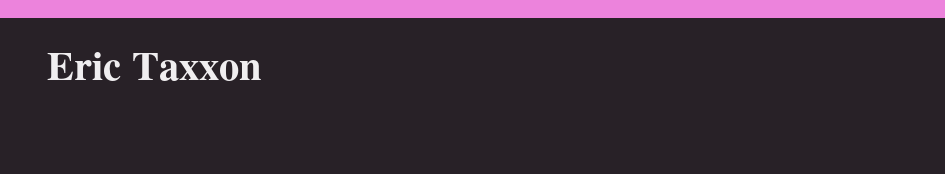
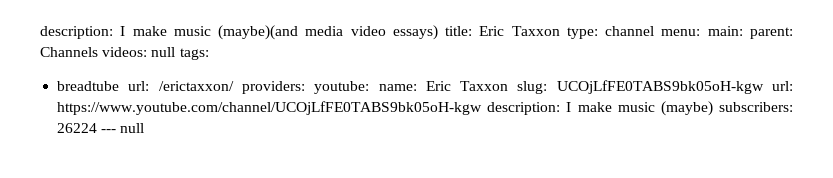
- Eric Taxxon
+ description: I make music (maybe)(and media video essays) title: Eric Taxxon type: channel menu: main: parent: Channels videos: null tags:
+ breadtube url: /erictaxxon/ providers: youtube: name: Eric Taxxon slug: UCOjLfFE0TABS9bk05oH-kgw url: https://www.youtube.com/channel/UCOjLfFE0TABS9bk05oH-kgw description: I make music (maybe) subscribers: 26224 --- null

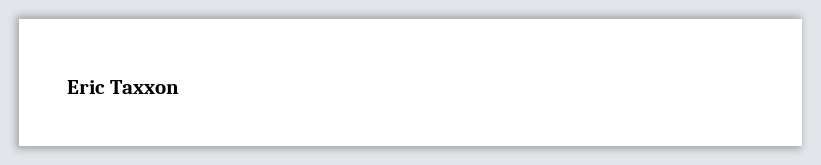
- description: I make music (maybe)(and media video essays) title: Eric Taxxon type: channel menu: main: parent: Channels videos: null tags:
- breadtube url: /erictaxxon/ providers: youtube: name: Eric Taxxon slug: UCOjLfFE0TABS9bk05oH-kgw url: https://www.youtube.com/channel/UCOjLfFE0TABS9bk05oH-kgw description: I make music (maybe) subscribers: 26224 --- null
+ Eric Taxxon

